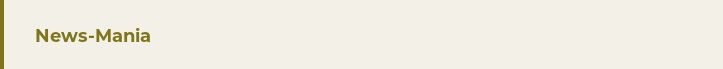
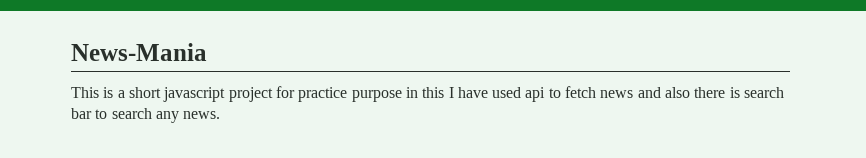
+ This is a short javascript project for practice purpose in this I have used api to fetch news and also there is search bar to search any news.

